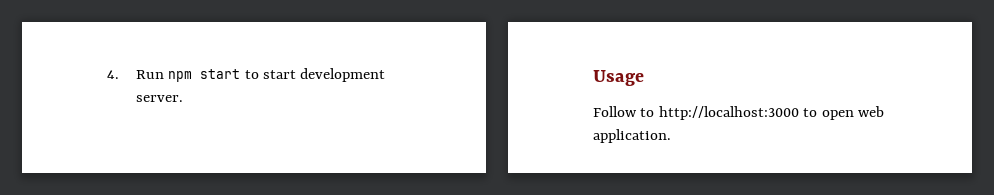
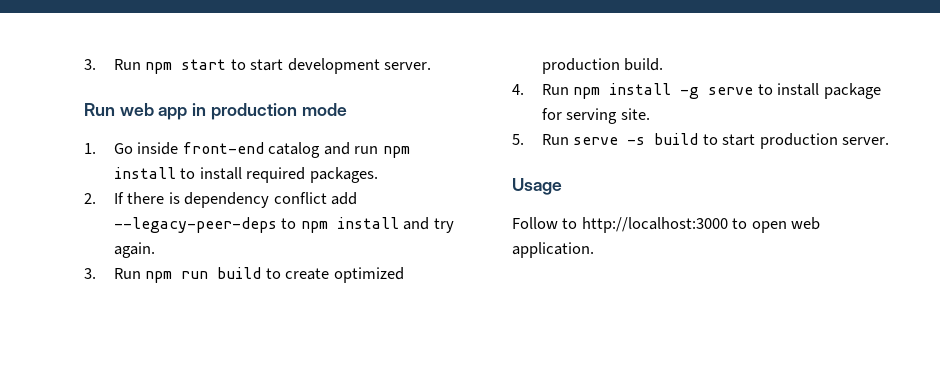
- 4. Run npm start to start development server.
+ 3. Run npm start to start development server.
+ Run web app in production mode
+ 1. Go inside front-end catalog and run npm install to install required packages.
+ 2. If there is dependency conflict add --legacy-peer-deps to npm install and try again.
+ 3. Run npm run build to create optimized production build.
+ 4. Run npm install -g serve to install package for serving site.
+ 5. Run serve -s build to start production server.

